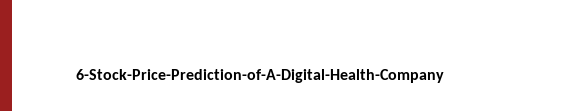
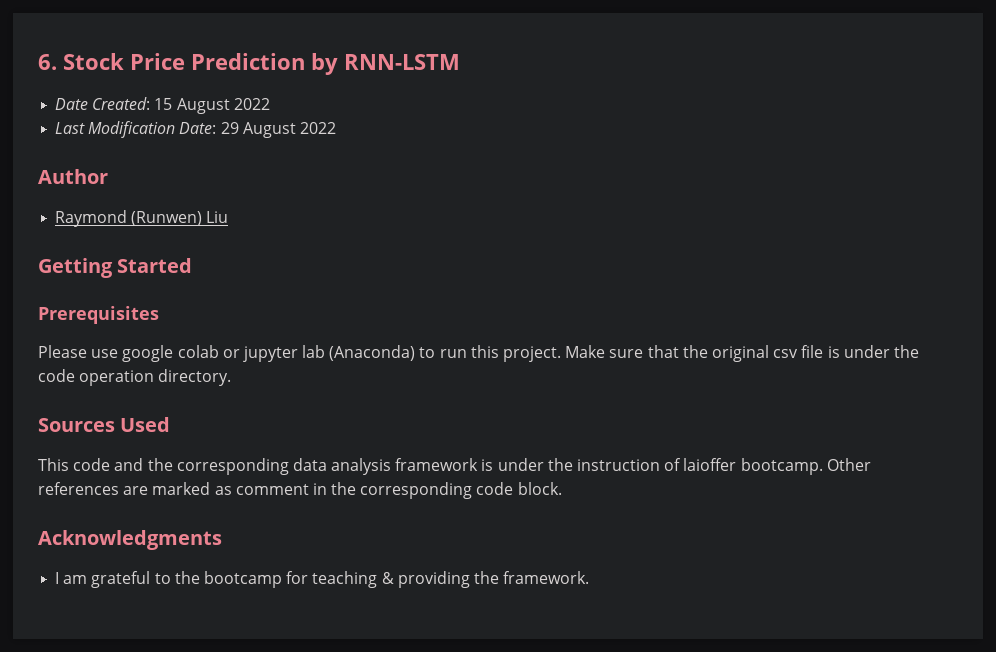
- 6-Stock-Price-Prediction-of-A-Digital-Health-Company
+ 6. Stock Price Prediction by RNN-LSTM
+ Date Created: 15 August 2022
+ Last Modification Date: 29 August 2022
+ Author
+ Raymond (Runwen) Liu
+ Getting Started
+ Prerequisites
+ Please use google colab or jupyter lab (Anaconda) to run this project. Make sure that the original csv file is under the code operation directory.
+ Sources Used
+ This code and the corresponding data analysis framework is under the instruction of laioffer bootcamp. Other references are marked as comment in the corresponding code block.
+ Acknowledgments
+ I am grateful to the bootcamp for teaching & providing the framework.

